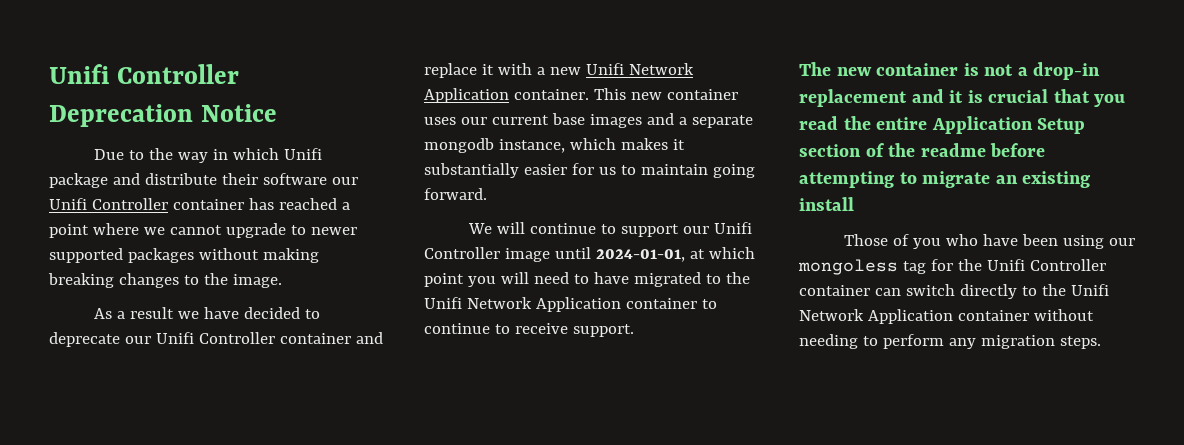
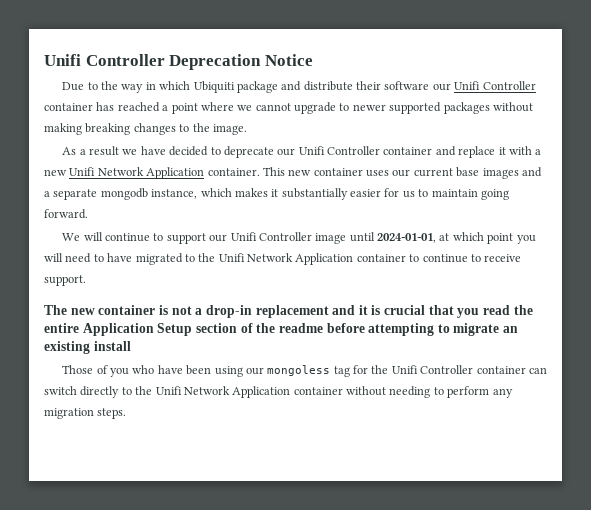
- Due to the way in which Unifi package and distribute their software our Unifi Controller container has reached a point where we cannot upgrade to newer supported packages without making breaking changes to the image.
+ Due to the way in which Ubiquiti package and distribute their software our Unifi Controller container has reached a point where we cannot upgrade to newer supported packages without making breaking changes to the image.

